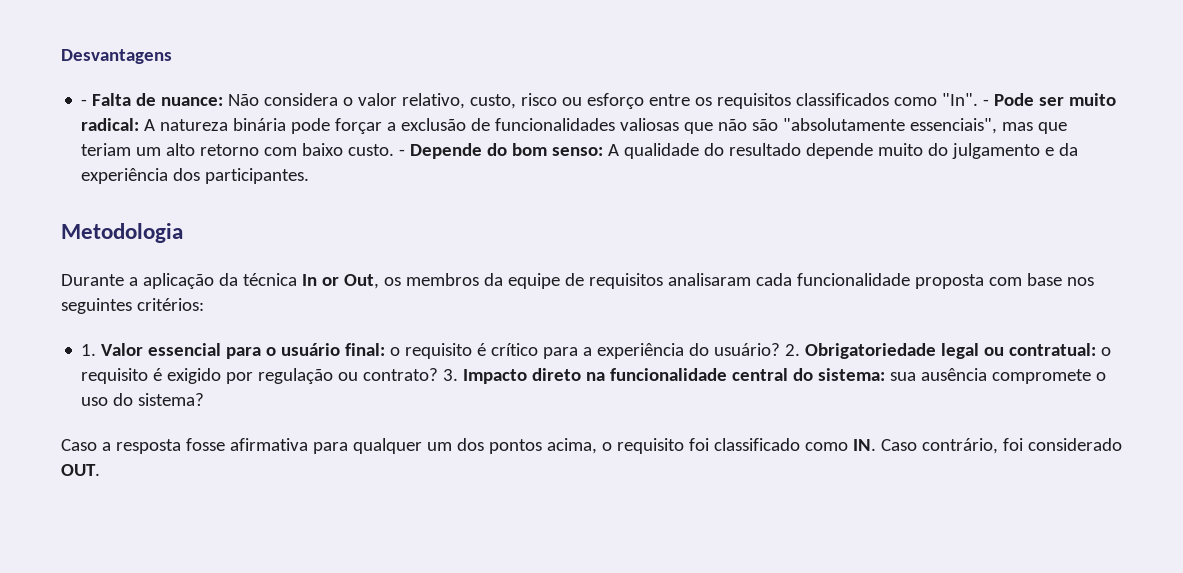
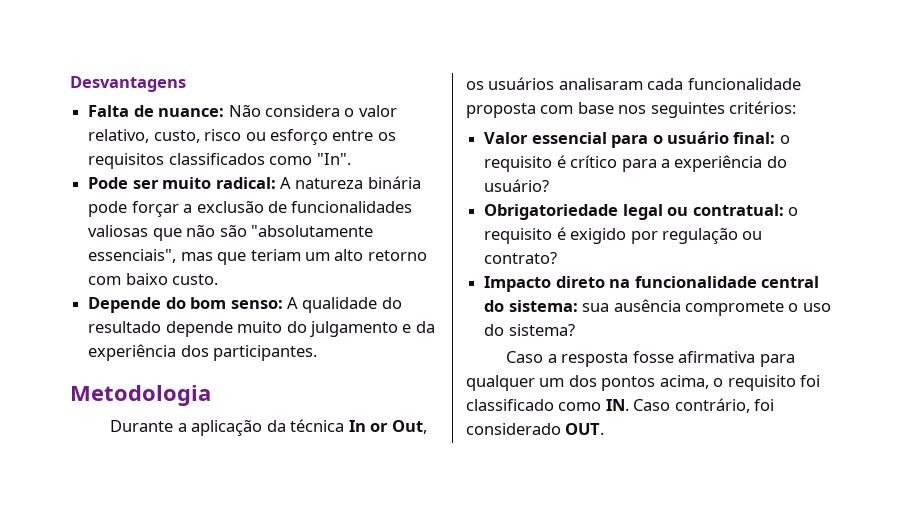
- - Falta de nuance:
+ Falta de nuance:
- Não considera o valor relativo, custo, risco ou esforço entre os requisitos classificados como "In". - Pode ser muito radical:
+ Não considera o valor relativo, custo, risco ou esforço entre os requisitos classificados como "In".
+ Pode ser muito radical:
- A natureza binária pode forçar a exclusão de funcionalidades valiosas que não são "absolutamente essenciais", mas que teriam um alto retorno com baixo custo. - Depende do bom senso:
+ A natureza binária pode forçar a exclusão de funcionalidades valiosas que não são "absolutamente essenciais", mas que teriam um alto retorno com baixo custo.
+ Depende do bom senso:
- Durante a aplicação da técnica In or Out, os membros da equipe de requisitos analisaram cada funcionalidade proposta com base nos seguintes critérios:
+ Durante a aplicação da técnica In or Out, os usuários analisaram cada funcionalidade proposta com base nos seguintes critérios:
- 1. Valor essencial para o usuário final: o requisito é crítico para a experiência do usuário? 2. Obrigatoriedade legal ou contratual: o requisito é exigido por regulação ou contrato? 3. Impacto direto na funcionalidade central do sistema: sua ausência compromete o uso do sistema?
+ Valor essencial para o usuário final: o requisito é crítico para a experiência do usuário?
+ Obrigatoriedade legal ou contratual: o requisito é exigido por regulação ou contrato?
+ Impacto direto na funcionalidade central do sistema: sua ausência compromete o uso do sistema?

